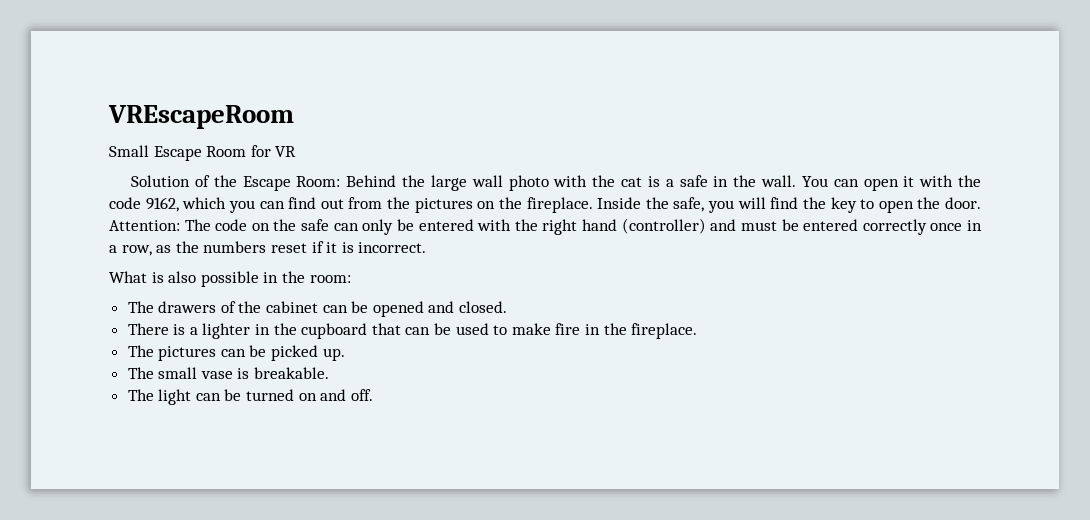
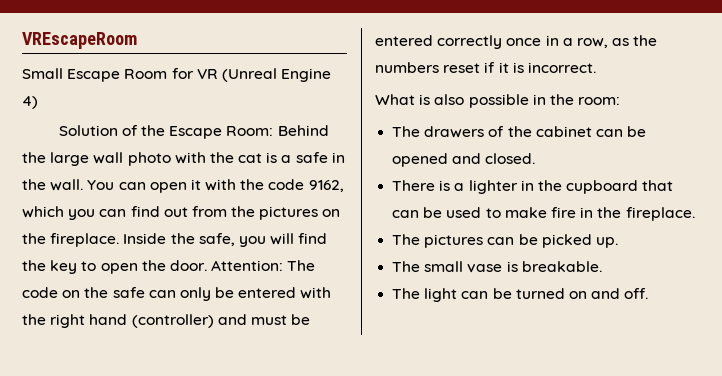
- Small Escape Room for VR
+ Small Escape Room for VR (Unreal Engine 4)

